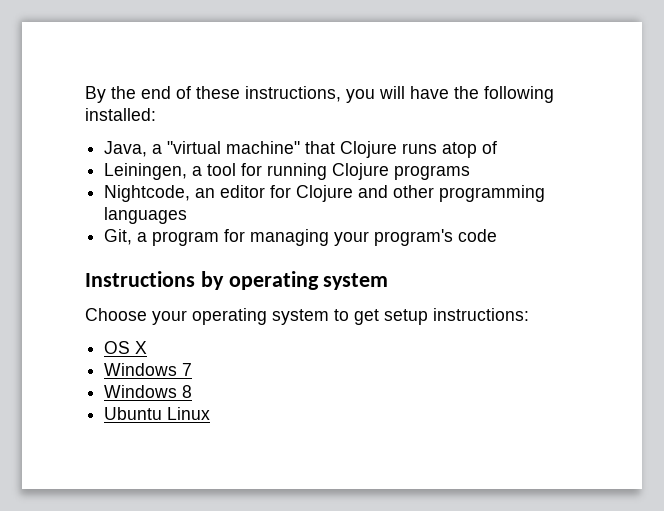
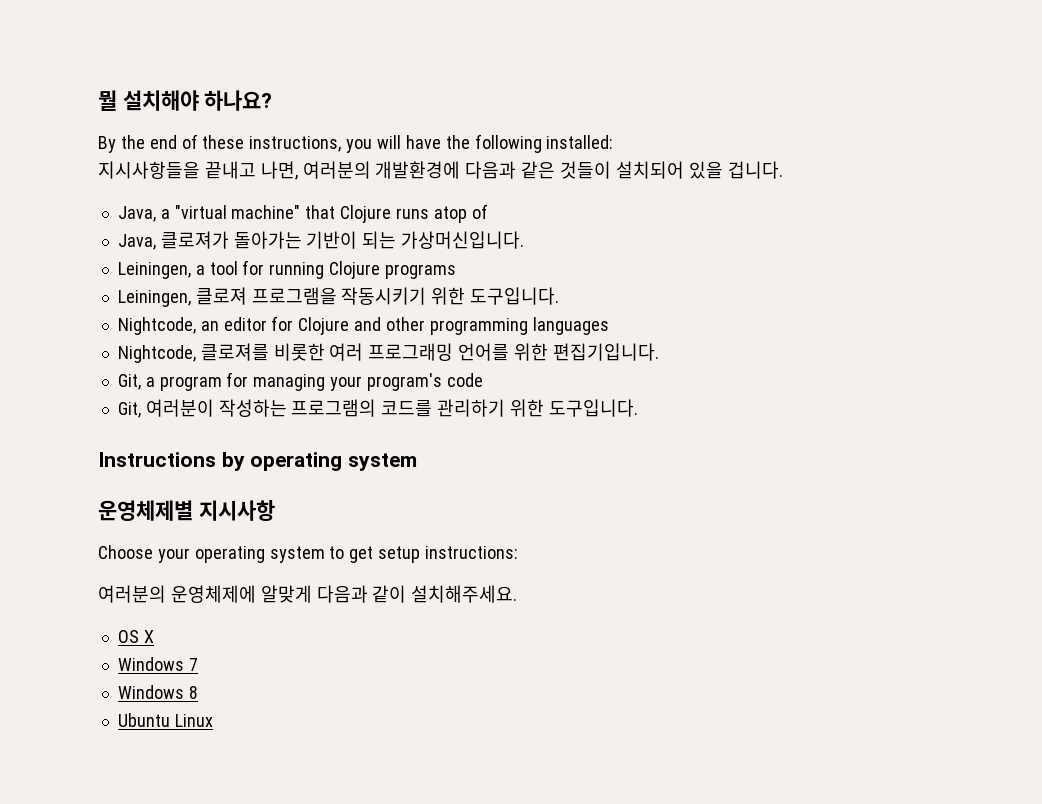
+ 뭘 설치해야 하나요?
+ 지시사항들을 끝내고 나면, 여러분의 개발환경에 다음과 같은 것들이 설치되어 있을 겁니다.
+ Java, 클로져가 돌아가는 기반이 되는 가상머신입니다.
+ Leiningen, 클로져 프로그램을 작동시키기 위한 도구입니다.
+ Nightcode, 클로져를 비롯한 여러 프로그래밍 언어를 위한 편집기입니다.
+ Git, 여러분이 작성하는 프로그램의 코드를 관리하기 위한 도구입니다.
+ 운영체제별 지시사항
+ 여러분의 운영체제에 알맞게 다음과 같이 설치해주세요.

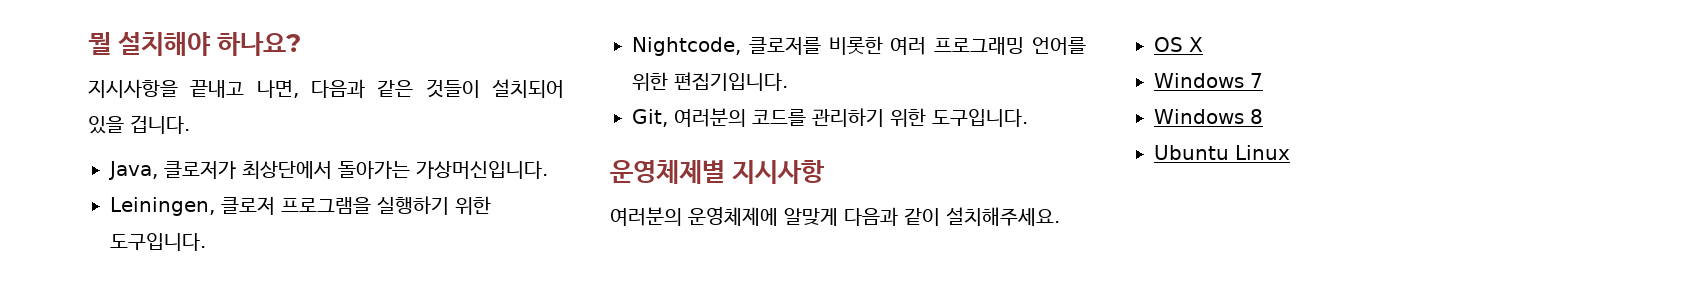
- By the end of these instructions, you will have the following installed:
- 지시사항들을 끝내고 나면, 여러분의 개발환경에 다음과 같은 것들이 설치되어 있을 겁니다.
+ 지시사항을 끝내고 나면, 다음과 같은 것들이 설치되어 있을 겁니다.
- Java, a "virtual machine" that Clojure runs atop of
- Java, 클로져가 돌아가는 기반이 되는 가상머신입니다.
- Leiningen, a tool for running Clojure programs
- Leiningen, 클로져 프로그램을 작동시키기 위한 도구입니다.
- Nightcode, an editor for Clojure and other programming languages
- Nightcode, 클로져를 비롯한 여러 프로그래밍 언어를 위한 편집기입니다.
+ Java, 클로저가 최상단에서 돌아가는 가상머신입니다.
+ Leiningen, 클로저 프로그램을 실행하기 위한 도구입니다.
+ Nightcode, 클로저를 비롯한 여러 프로그래밍 언어를 위한 편집기입니다.
- Git, a program for managing your program's code
- Git, 여러분이 작성하는 프로그램의 코드를 관리하기 위한 도구입니다.
- Instructions by operating system
+ Git, 여러분의 코드를 관리하기 위한 도구입니다.
  운영체제별 지시사항
- Choose your operating system to get setup instructions:

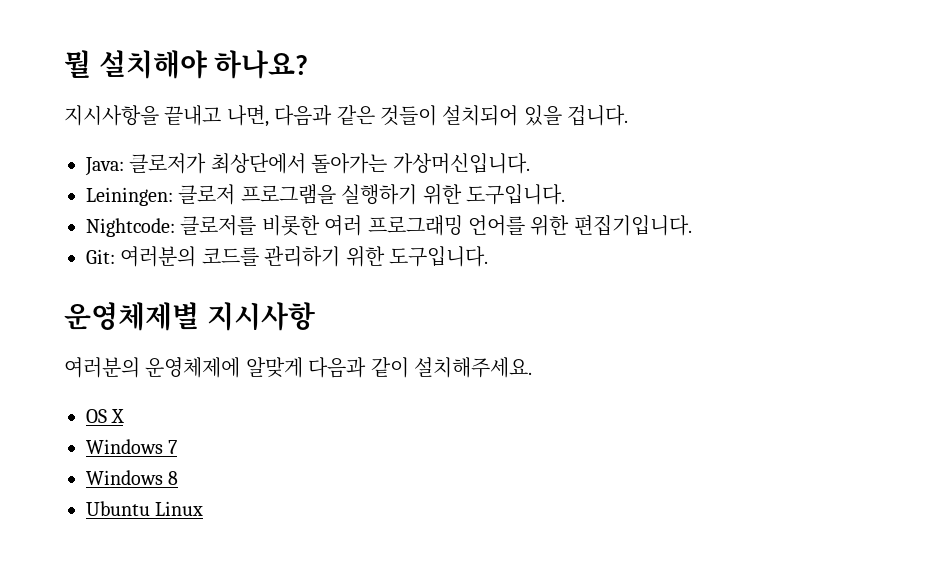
- Java, 클로저가 최상단에서 돌아가는 가상머신입니다.
+ Java: 클로저가 최상단에서 돌아가는 가상머신입니다.
- Leiningen, 클로저 프로그램을 실행하기 위한 도구입니다.
+ Leiningen: 클로저 프로그램을 실행하기 위한 도구입니다.
- Nightcode, 클로저를 비롯한 여러 프로그래밍 언어를 위한 편집기입니다.
+ Nightcode: 클로저를 비롯한 여러 프로그래밍 언어를 위한 편집기입니다.
- Git, 여러분의 코드를 관리하기 위한 도구입니다.
+ Git: 여러분의 코드를 관리하기 위한 도구입니다.

